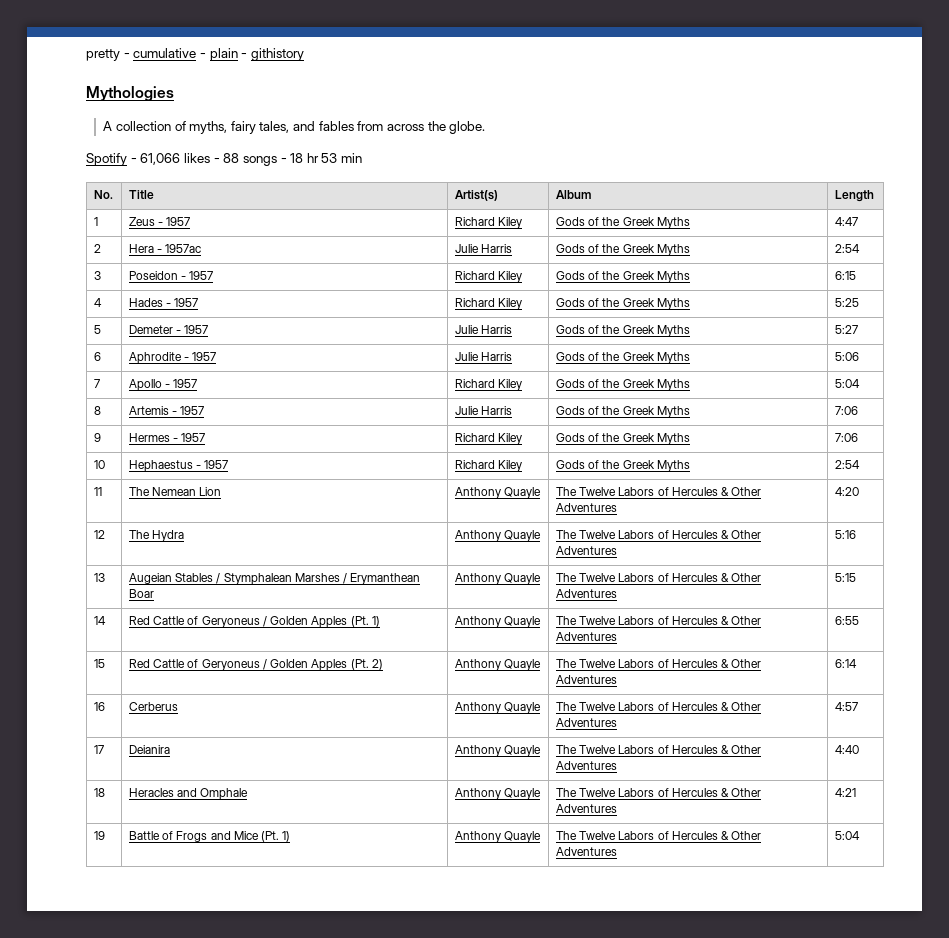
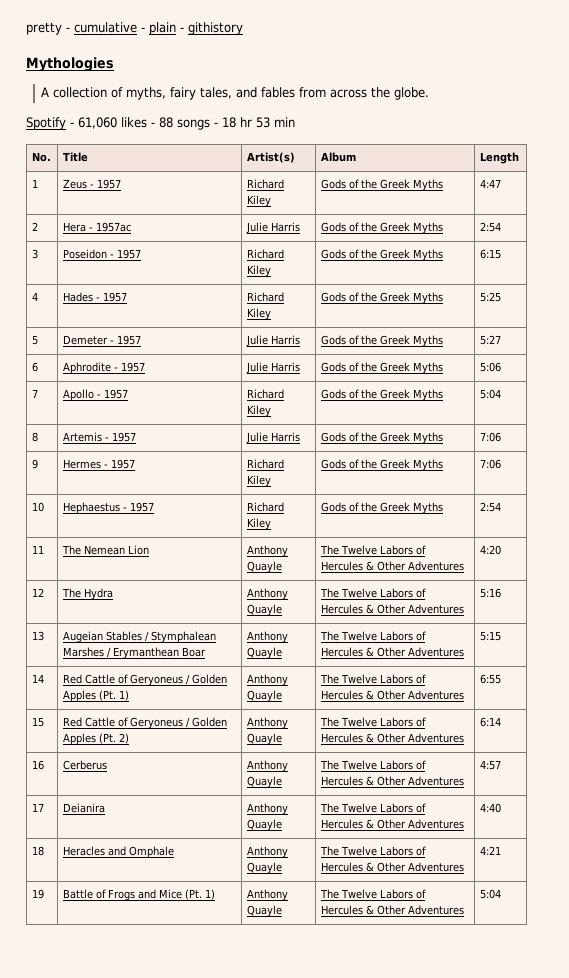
- Spotify - 61,066 likes - 88 songs - 18 hr 53 min
+ Spotify - 61,060 likes - 88 songs - 18 hr 53 min

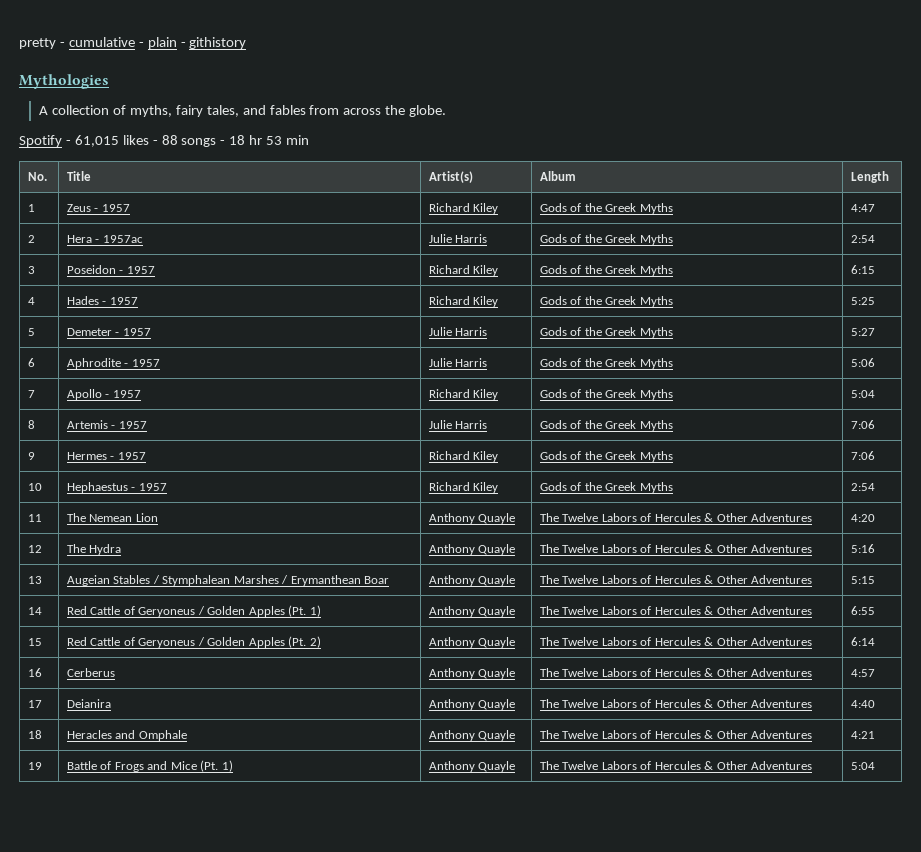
- Spotify - 61,060 likes - 88 songs - 18 hr 53 min
+ Spotify - 61,015 likes - 88 songs - 18 hr 53 min

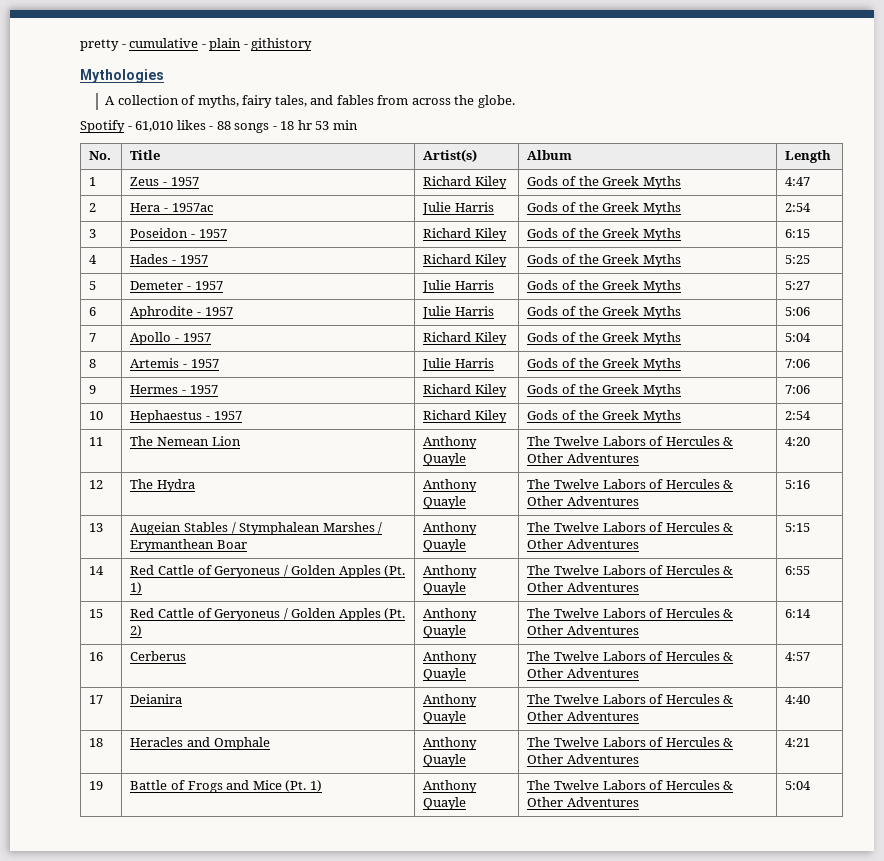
- Spotify - 61,015 likes - 88 songs - 18 hr 53 min
+ Spotify - 61,010 likes - 88 songs - 18 hr 53 min

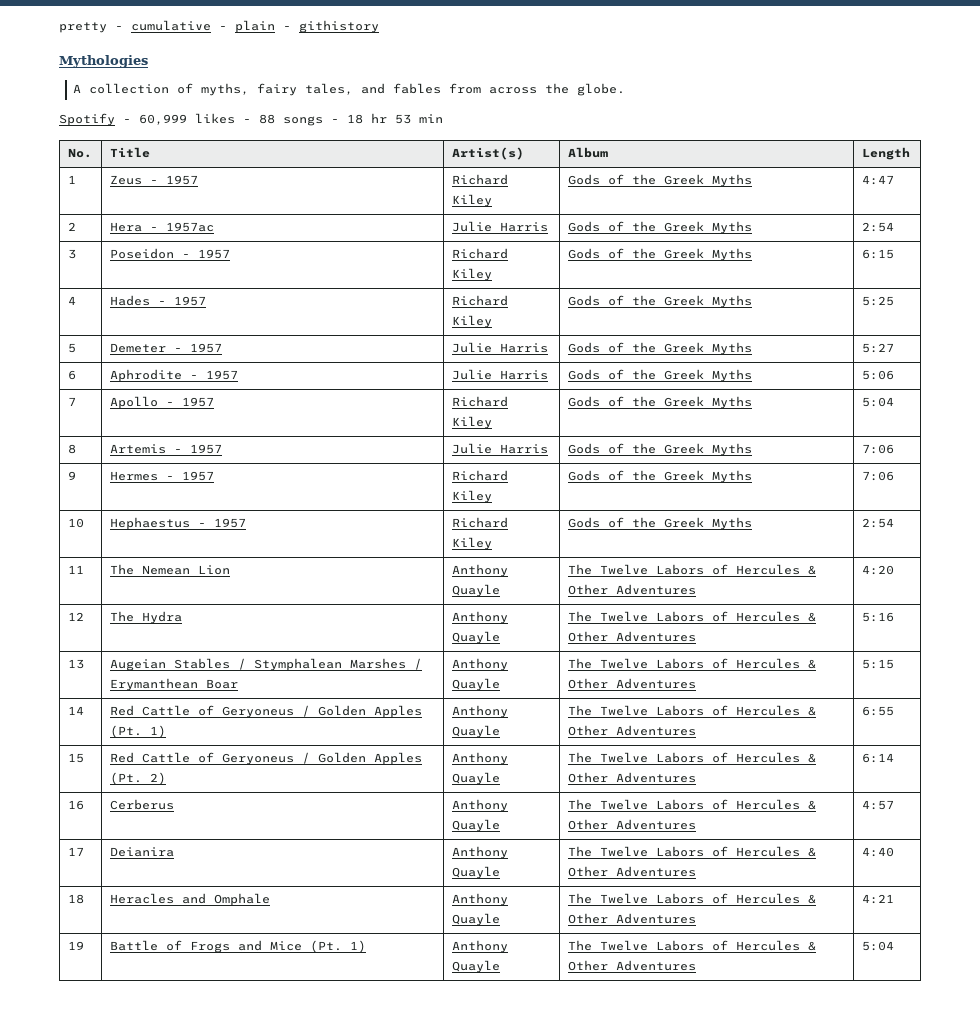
- Spotify - 61,010 likes - 88 songs - 18 hr 53 min
+ Spotify - 60,999 likes - 88 songs - 18 hr 53 min

